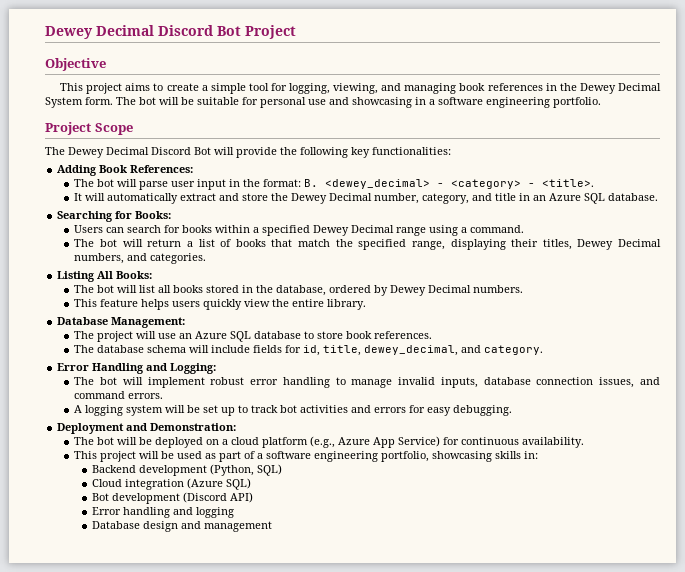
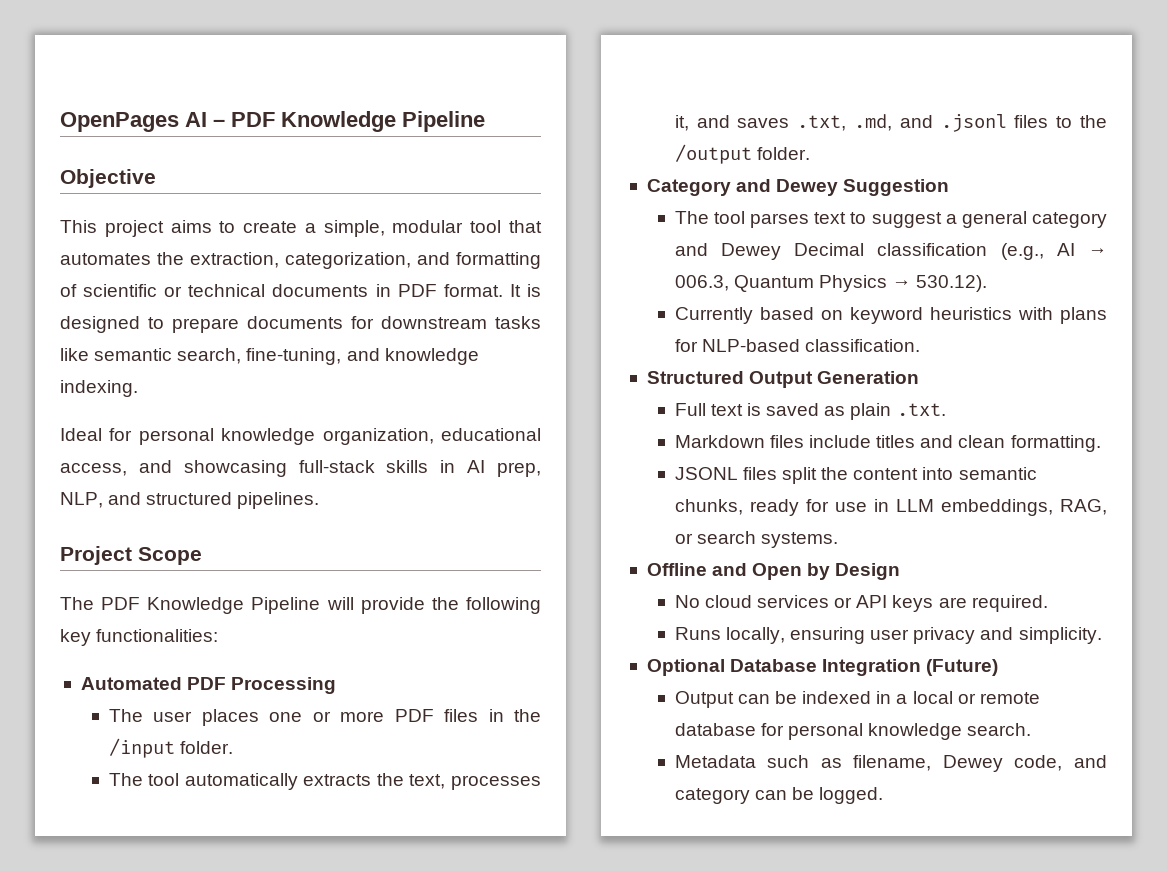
- Dewey Decimal Discord Bot Project
+ OpenPages AI – PDF Knowledge Pipeline
- This project aims to create a simple tool for logging, viewing, and managing book references in the Dewey Decimal System form. The bot will be suitable for personal use and showcasing in a software engineering portfolio.
+ This project aims to create a simple, modular tool that automates the extraction, categorization, and formatting of scientific or technical documents in PDF format. It is designed to prepare documents for downstream tasks like semantic search, fine-tuning, and knowledge indexing.
+ Ideal for personal knowledge organization, educational access, and showcasing full-stack skills in AI prep, NLP, and structured pipelines.
- The Dewey Decimal Discord Bot will provide the following key functionalities:
+ The PDF Knowledge Pipeline will provide the following key functionalities:
- Adding Book References:
- The bot will parse user input in the format: B. <dewey_decimal> - <category> - <title>.
- It will automatically extract and store the Dewey Decimal number, category, and title in an Azure SQL database.
- Searching for Books:
- Users can search for books within a specified Dewey Decimal range using a command.
- The bot will return a list of books that match the specified range, displaying their titles, Dewey Decimal numbers, and categories.
- Listing All Books:
- The bot will list all books stored in the database, ordered by Dewey Decimal numbers.
- This feature helps users quickly view the entire library.
- Database Management:
- The project will use an Azure SQL database to store book references.
- The database schema will include fields for id, title, dewey_decimal, and category.
- Error Handling and Logging:
- The bot will implement robust error handling to manage invalid inputs, database connection issues, and command errors.
- A logging system will be set up to track bot activities and errors for easy debugging.
- Deployment and Demonstration:
- The bot will be deployed on a cloud platform (e.g., Azure App Service) for continuous availability.
- This project will be used as part of a software engineering portfolio, showcasing skills in:
- Backend development (Python, SQL)
- Cloud integration (Azure SQL)
- Bot development (Discord API)
- Error handling and logging
- Database design and management
+ Automated PDF Processing
+ The user places one or more PDF files in the /input folder.
+ The tool automatically extracts the text, processes it, and saves .txt, .md, and .jsonl files to the /output folder.
+ Category and Dewey Suggestion
+ The tool parses text to suggest a general category and Dewey Decimal classification (e.g., AI → 006.3, Quantum Physics → 530.12).
+ Currently based on keyword heuristics with plans for NLP-based classification.
+ Structured Output Generation
+ Full text is saved as plain .txt.
+ Markdown files include titles and clean formatting.
+ JSONL files split the content into semantic chunks, ready for use in LLM embeddings, RAG, or search systems.
+ Offline and Open by Design
+ No cloud services or API keys are required.
+ Runs locally, ensuring user privacy and simplicity.
+ Optional Database Integration (Future)
+ Output can be indexed in a local or remote database for personal knowledge search.
+ Metadata such as filename, Dewey code, and category can be logged.

